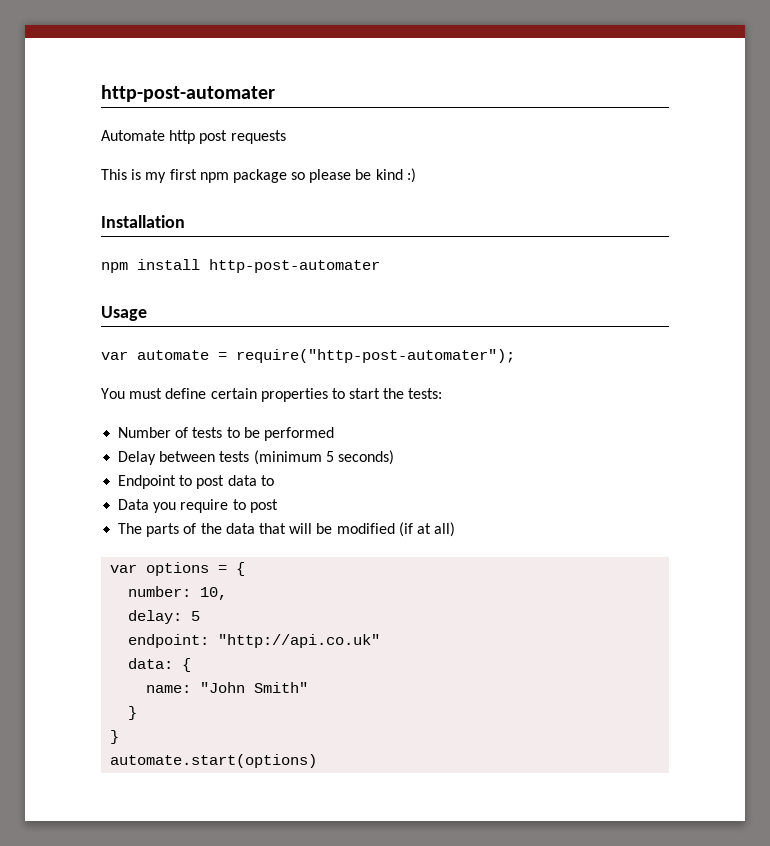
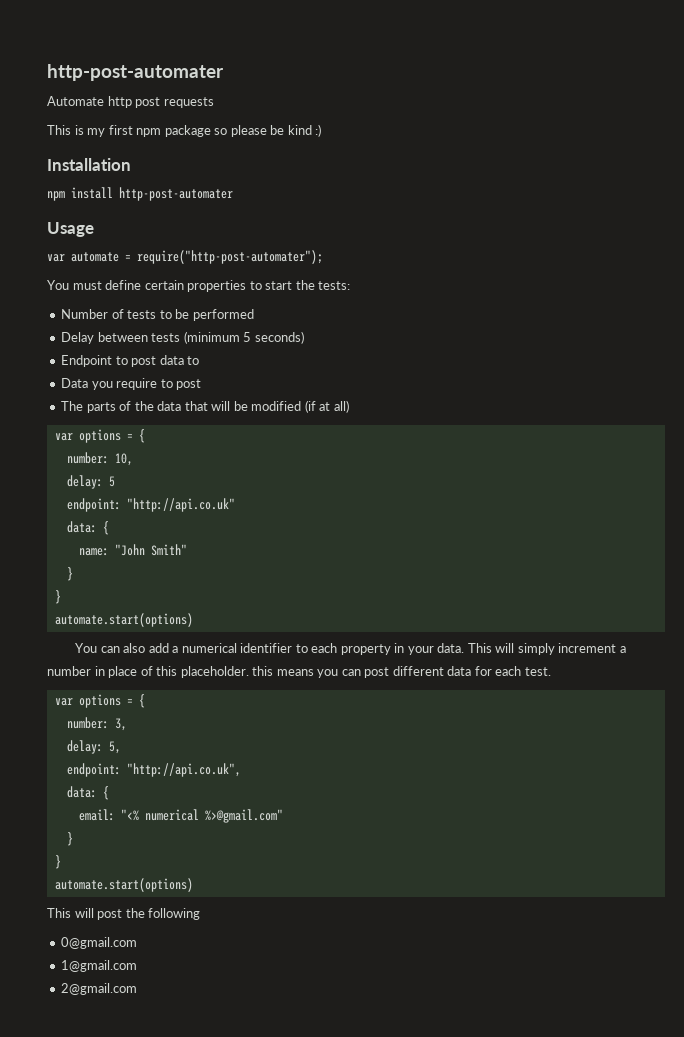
+ You can also add a numerical identifier to each property in your data. This will simply increment a number in place of this placeholder. this means you can post different data for each test.
+ var options = {
+ number: 3,
+ delay: 5,
+ endpoint: "http://api.co.uk",
+ data: {
+ email: "<% numerical %>@gmail.com"
+ }
+ }
+ automate.start(options)
+ This will post the following
+ 0@gmail.com
+ 1@gmail.com
+ 2@gmail.com

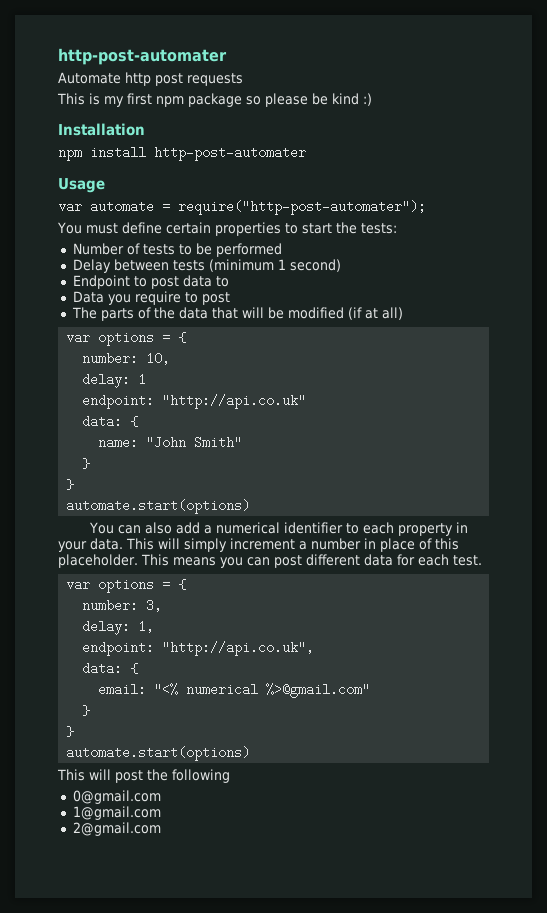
- Delay between tests (minimum 5 seconds)
+ Delay between tests (minimum 1 second)
- delay: 5
+ delay: 1
- This will simply increment a number in place of this placeholder. this means you can post different data for each test.
+ This will simply increment a number in place of this placeholder. This means you can post different data for each test.
- delay: 5,
+ delay: 1,

